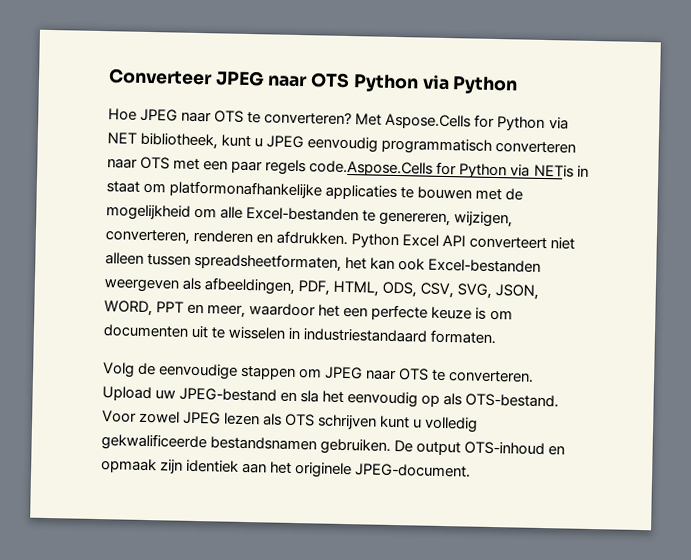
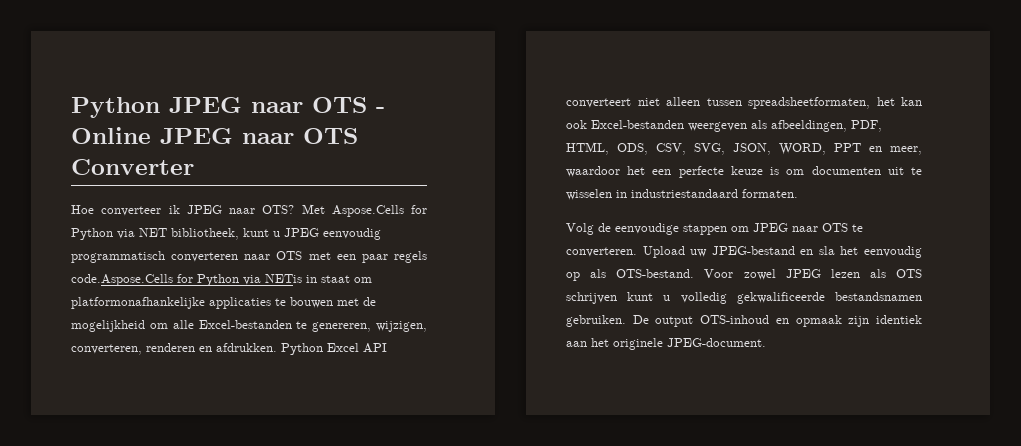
- Converteer JPEG naar OTS Python via Python
- Hoe JPEG naar OTS te converteren?
+ Python JPEG naar OTS - Online JPEG naar OTS Converter
+ Hoe converteer ik JPEG naar OTS?

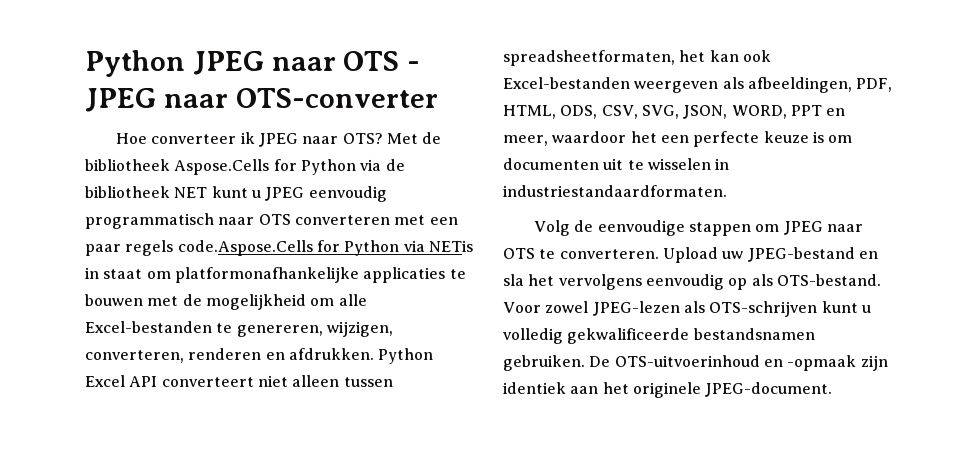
- Python JPEG naar OTS - Online JPEG naar OTS Converter
+ Python JPEG naar OTS - JPEG naar OTS-converter
- Met Aspose.Cells for Python via NET bibliotheek, kunt u JPEG eenvoudig programmatisch converteren naar OTS met een paar regels code.Aspose.Cells for Python via NETis in staat om platformonafhankelijke applicaties te bouwen met de mogelijkheid om alle Excel-bestanden te genereren, wijzigen, converteren, renderen en afdrukken.
+ Met de bibliotheek Aspose.Cells for Python via de bibliotheek NET kunt u JPEG eenvoudig programmatisch naar OTS converteren met een paar regels code.Aspose.Cells for Python via NETis in staat om platformonafhankelijke applicaties te bouwen met de mogelijkheid om alle Excel-bestanden te genereren, wijzigen, converteren, renderen en afdrukken.
- Python Excel API converteert niet alleen tussen spreadsheetformaten, het kan ook Excel-bestanden weergeven als afbeeldingen, PDF, HTML, ODS, CSV, SVG, JSON, WORD, PPT en meer, waardoor het een perfecte keuze is om documenten uit te wisselen in industriestandaard formaten.
+ Python Excel API converteert niet alleen tussen spreadsheetformaten, het kan ook Excel-bestanden weergeven als afbeeldingen, PDF, HTML, ODS, CSV, SVG, JSON, WORD, PPT en meer, waardoor het een perfecte keuze is om documenten uit te wisselen in industriestandaardformaten.
- Upload uw JPEG-bestand en sla het eenvoudig op als OTS-bestand.
+ Upload uw JPEG-bestand en sla het vervolgens eenvoudig op als OTS-bestand.
- Voor zowel JPEG lezen als OTS schrijven kunt u volledig gekwalificeerde bestandsnamen gebruiken.
+ Voor zowel JPEG-lezen als OTS-schrijven kunt u volledig gekwalificeerde bestandsnamen gebruiken.
- De output OTS-inhoud en opmaak zijn identiek aan het originele JPEG-document.
+ De OTS-uitvoerinhoud en -opmaak zijn identiek aan het originele JPEG-document.

